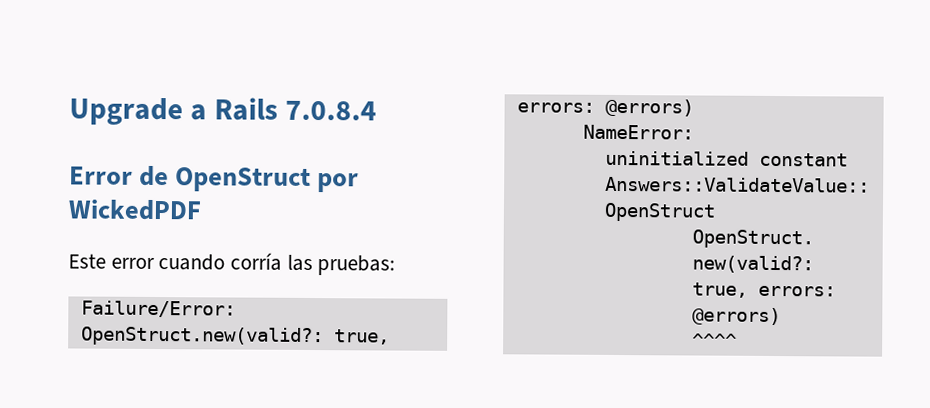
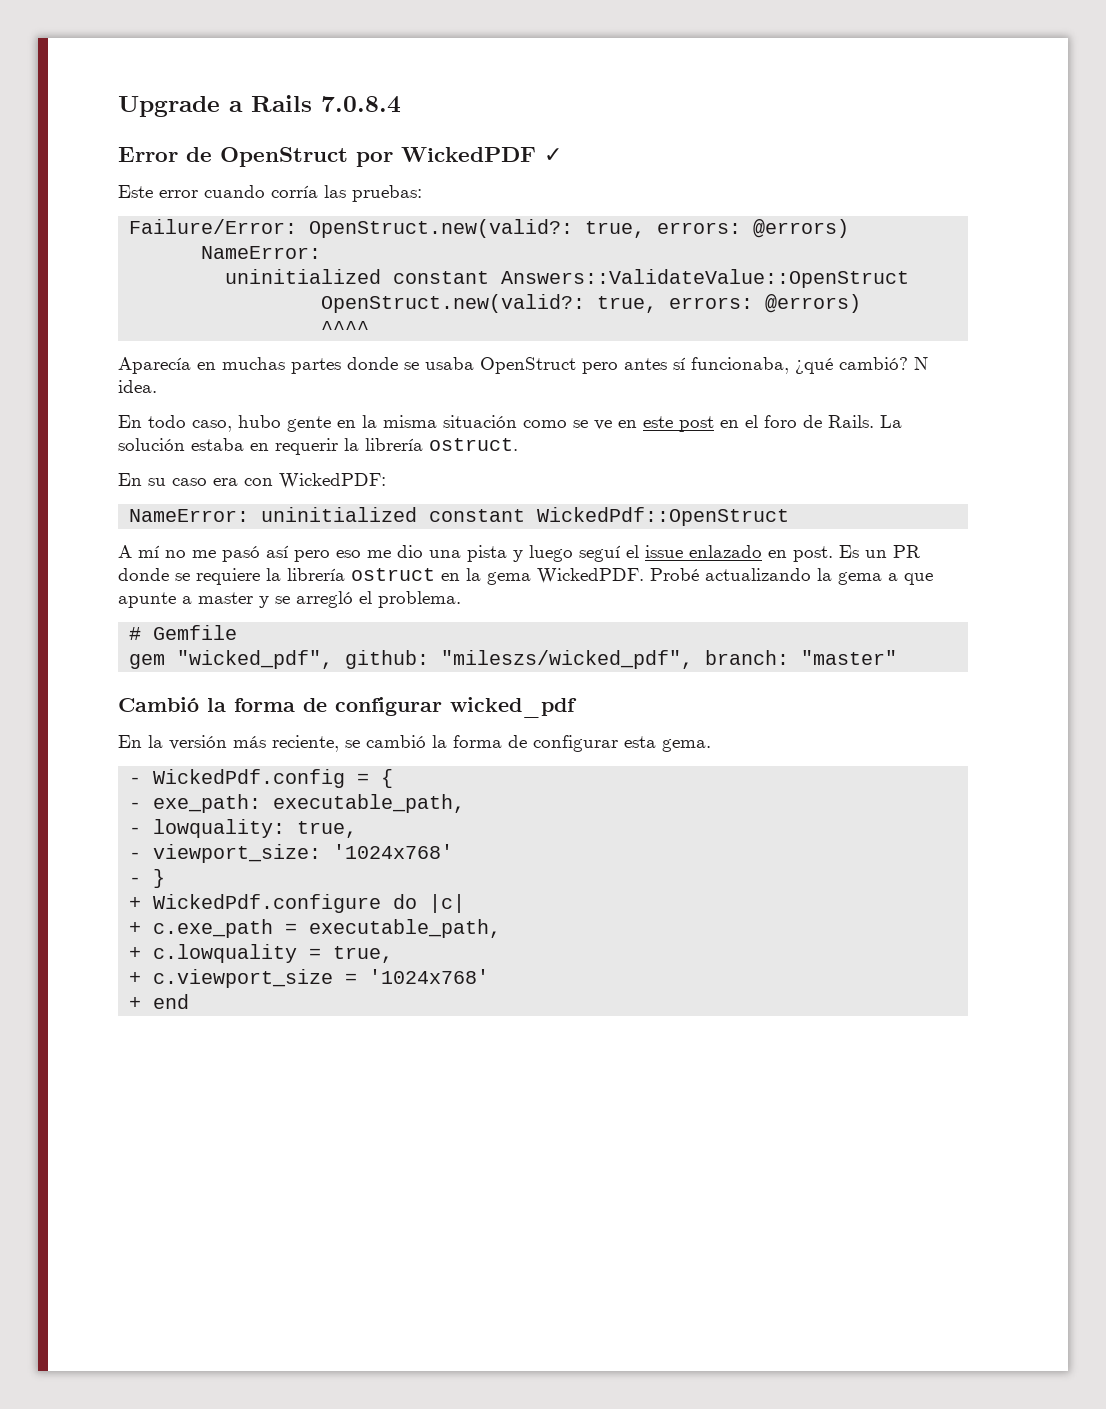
- Error de OpenStruct por WickedPDF
+ Error de OpenStruct por WickedPDF ✓
+ Aparecía en muchas partes donde se usaba OpenStruct pero antes sí funcionaba, ¿qué cambió? N idea.
+ En todo caso, hubo gente en la misma situación como se ve en este post en el foro de Rails. La solución estaba en requerir la librería ostruct.
+ En su caso era con WickedPDF:
+ NameError: uninitialized constant WickedPdf::OpenStruct
+ A mí no me pasó así pero eso me dio una pista y luego seguí el issue enlazado en post. Es un PR donde se requiere la librería ostruct en la gema WickedPDF. Probé actualizando la gema a que apunte a master y se arregló el problema.
+ # Gemfile
+ gem "wicked_pdf", github: "mileszs/wicked_pdf", branch: "master"
+ Cambió la forma de configurar wicked_pdf
+ En la versión más reciente, se cambió la forma de configurar esta gema.
+ - WickedPdf.config = {
+ - exe_path: executable_path,
+ - lowquality: true,
+ - viewport_size: '1024x768'
+ - }
+ + WickedPdf.configure do |c|
+ + c.exe_path = executable_path,
+ + c.lowquality = true,
+ + c.viewport_size = '1024x768'
+ + end

